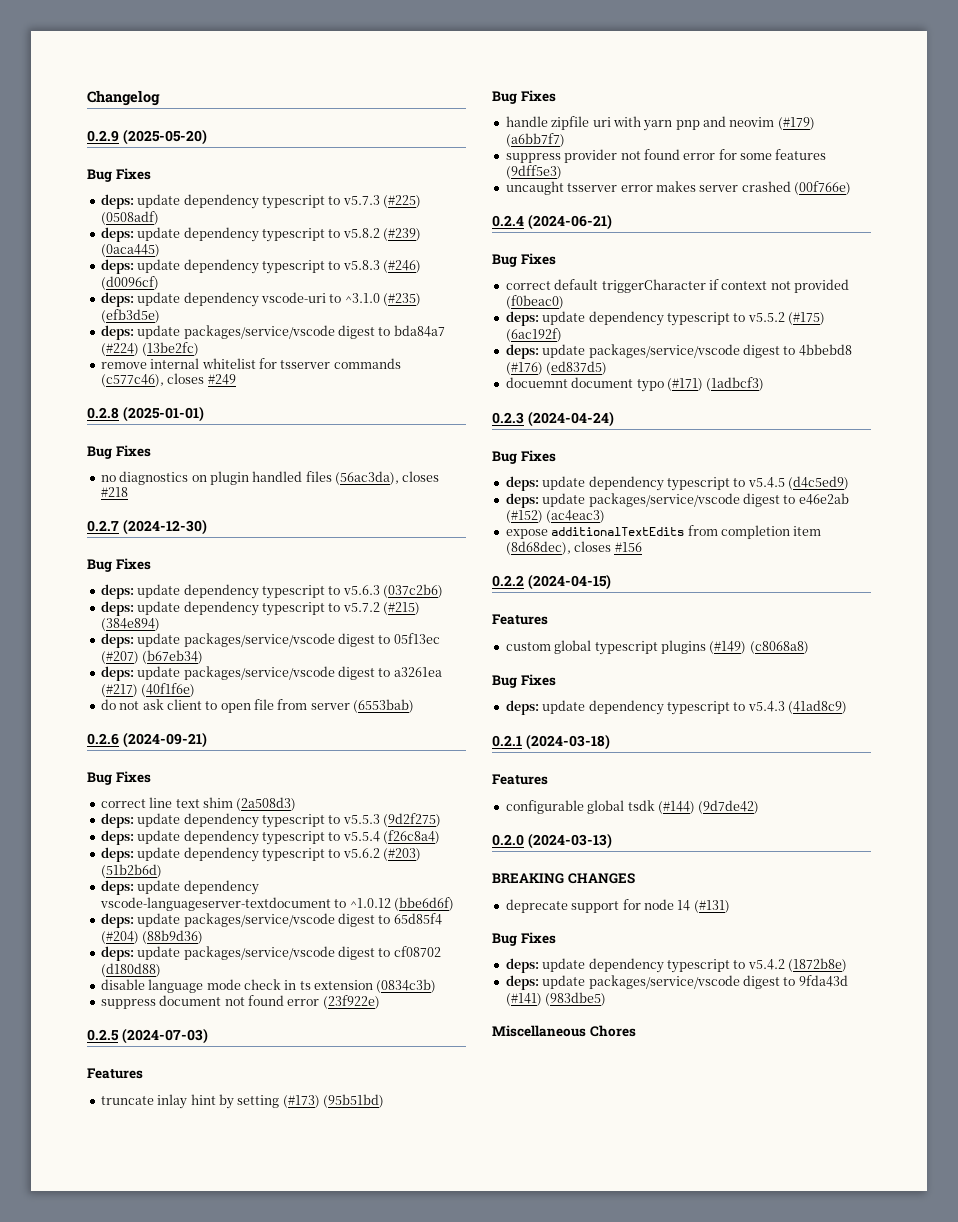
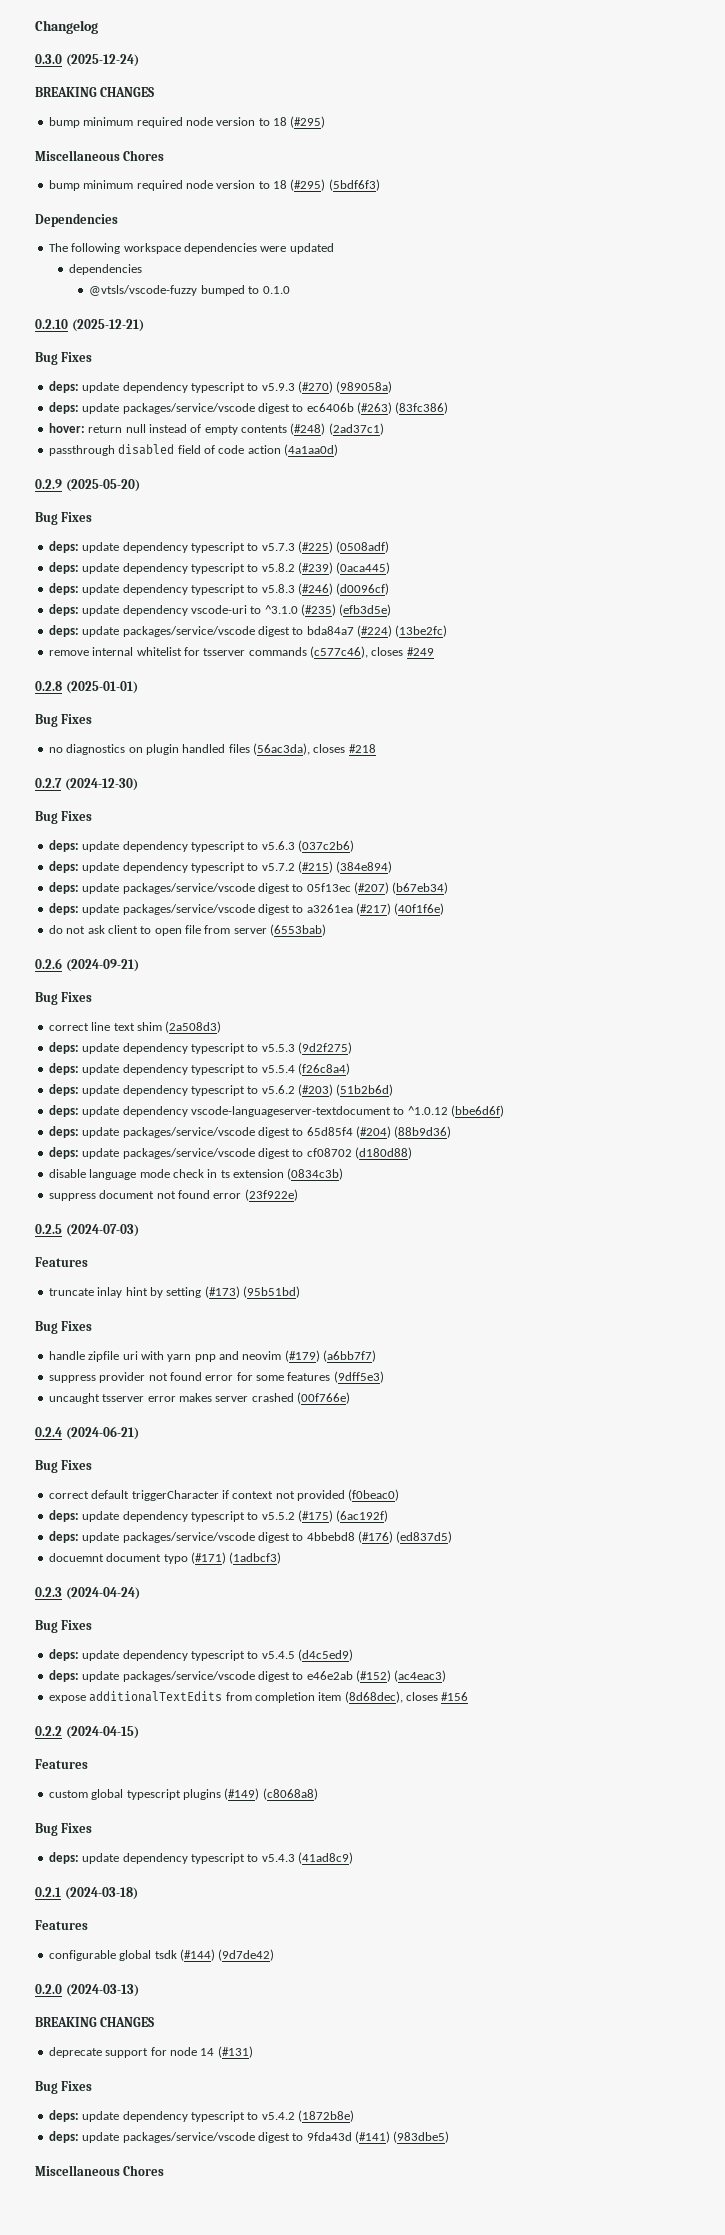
+ 0.3.0 (2025-12-24)
+ BREAKING CHANGES
+ bump minimum required node version to 18 (#295)
+ Miscellaneous Chores
+ bump minimum required node version to 18 (#295) (5bdf6f3)
+ Dependencies
+ The following workspace dependencies were updated
+ dependencies
+ @vtsls/vscode-fuzzy bumped to 0.1.0
+ 0.2.10 (2025-12-21)
+ Bug Fixes
+ deps: update dependency typescript to v5.9.3 (#270) (989058a)
+ deps: update packages/service/vscode digest to ec6406b (#263) (83fc386)
+ hover: return null instead of empty contents (#248) (2ad37c1)
+ passthrough disabled field of code action (4a1aa0d)

